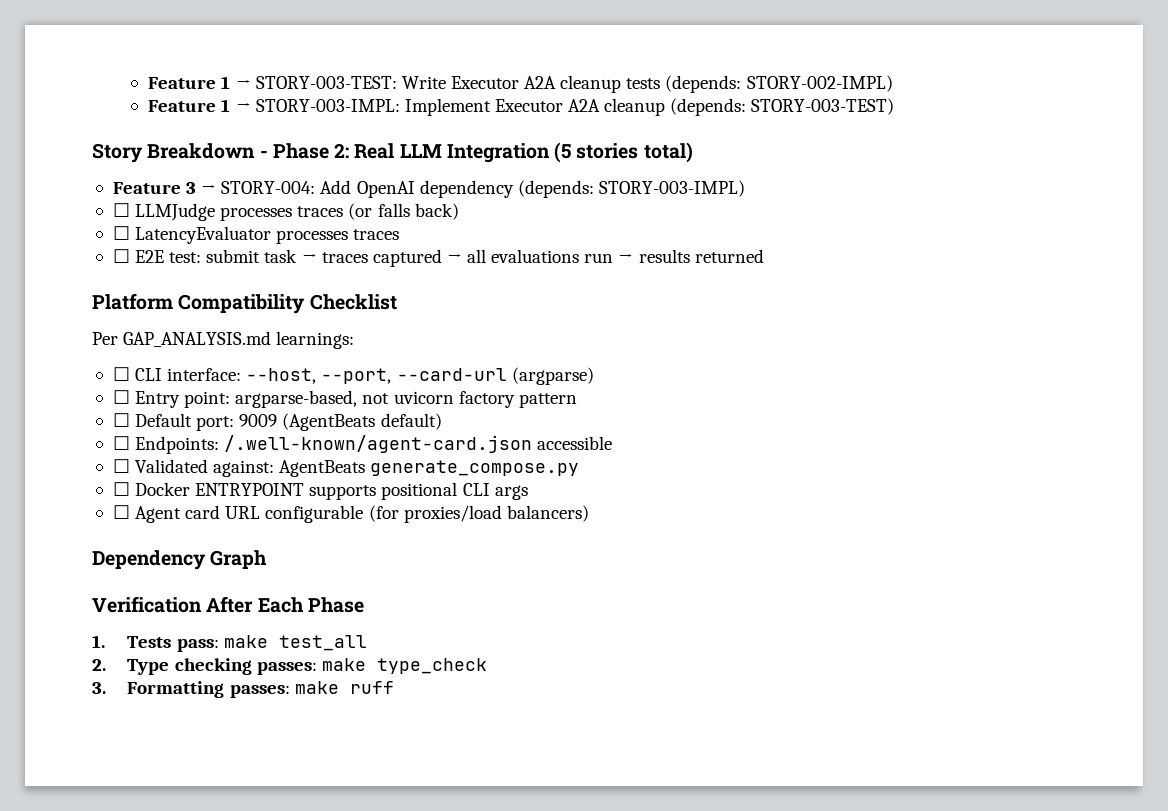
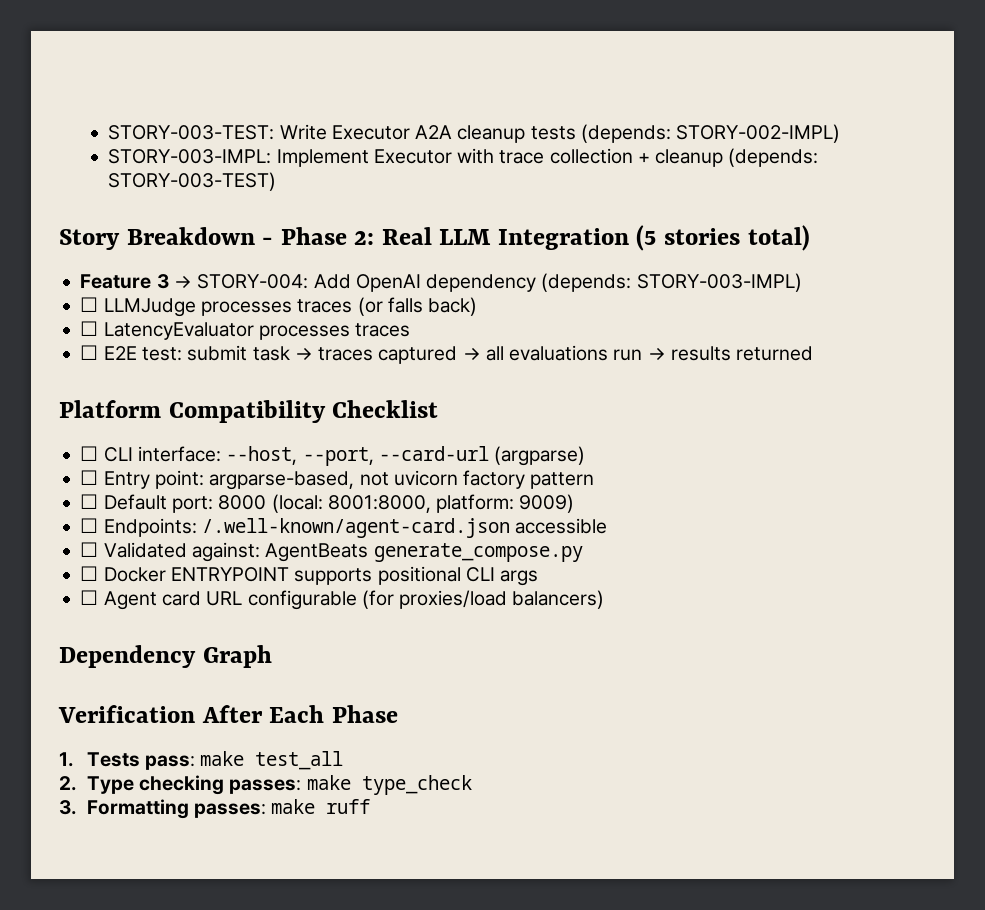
- Feature 1 → STORY-003-TEST: Write Executor A2A cleanup tests (depends: STORY-002-IMPL)
+ STORY-003-TEST: Write Executor A2A cleanup tests (depends: STORY-002-IMPL)
- Feature 1 → STORY-003-IMPL: Implement Executor A2A cleanup (depends: STORY-003-TEST)
+ STORY-003-IMPL: Implement Executor with trace collection + cleanup (depends: STORY-003-TEST)
- Per GAP_ANALYSIS.md learnings:
- ☐ Default port: 9009 (AgentBeats default)
+ ☐ Default port: 8000 (local: 8001:8000, platform: 9009)

